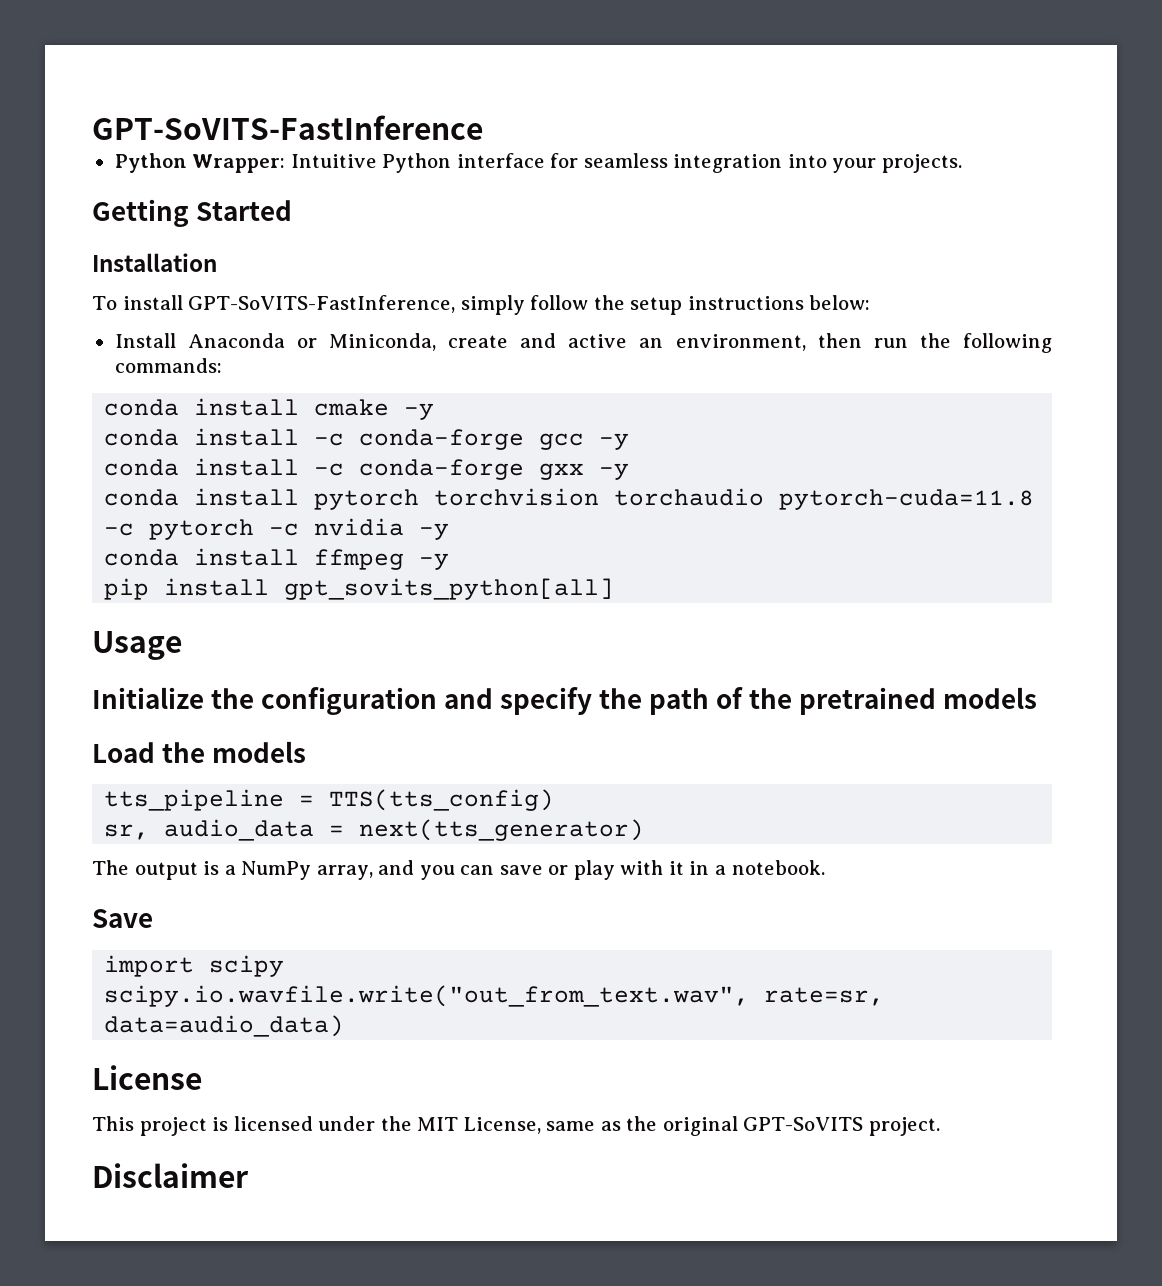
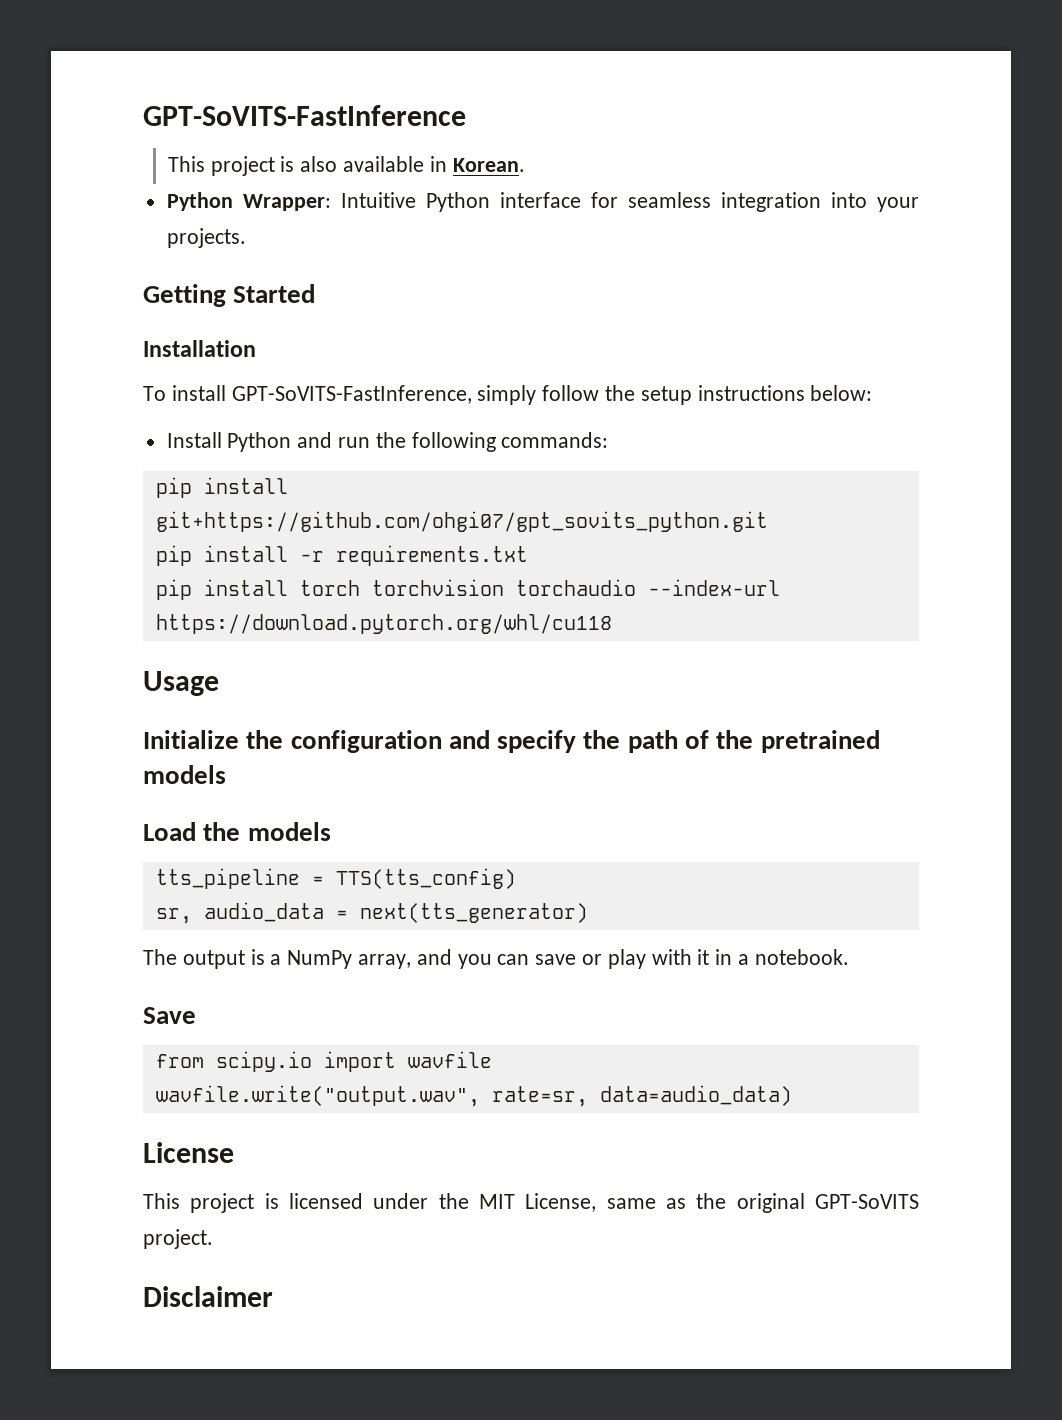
+ This project is also available in Korean.
- Install Anaconda or Miniconda, create and active an environment, then run the following commands:
- conda install cmake -y
- conda install -c conda-forge gcc -y
- conda install -c conda-forge gxx -y
- conda install pytorch torchvision torchaudio pytorch-cuda=11.8 -c pytorch -c nvidia -y
- conda install ffmpeg -y
- pip install gpt_sovits_python[all]
+ Install Python and run the following commands:
+ pip install git+https://github.com/ohgi07/gpt_sovits_python.git
+ pip install -r requirements.txt
+ pip install torch torchvision torchaudio --index-url https://download.pytorch.org/whl/cu118
- import scipy
- scipy.io.wavfile.write("out_from_text.wav", rate=sr, data=audio_data)
+ from scipy.io import wavfile
+ wavfile.write("output.wav", rate=sr, data=audio_data)

